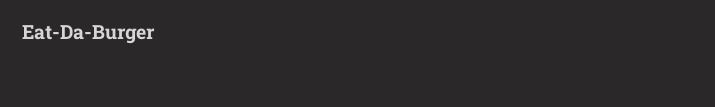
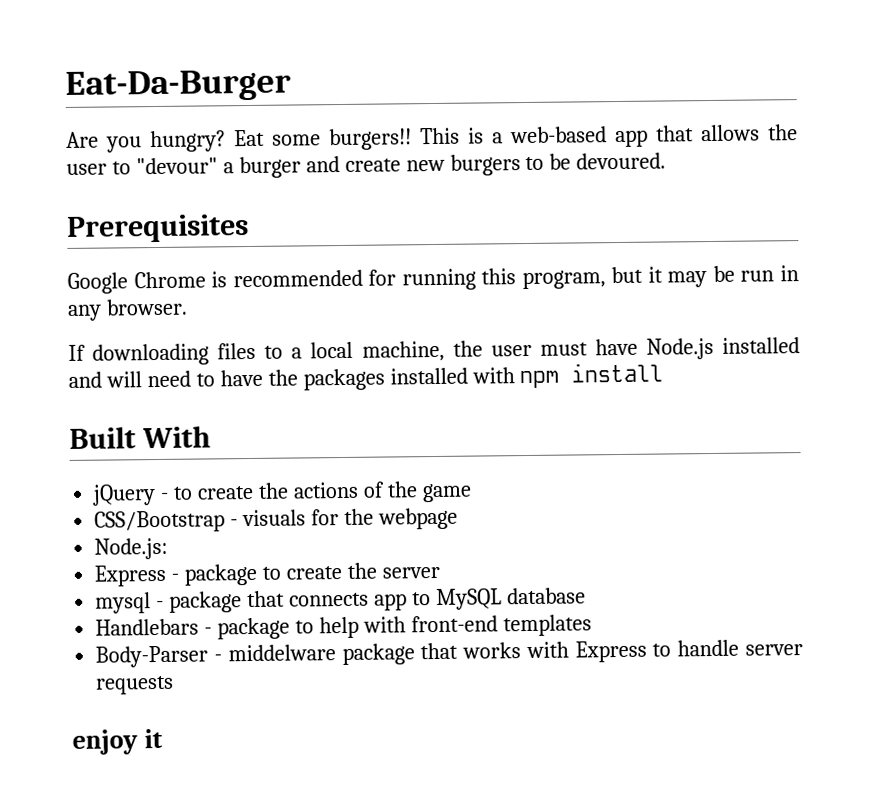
+ Are you hungry? Eat some burgers!! This is a web-based app that allows the user to "devour" a burger and create new burgers to be devoured.
+ Prerequisites
+ Google Chrome is recommended for running this program, but it may be run in any browser.
+ If downloading files to a local machine, the user must have Node.js installed and will need to have the packages installed with npm install
+ Built With
+ jQuery - to create the actions of the game
+ CSS/Bootstrap - visuals for the webpage
+ Node.js:
+ Express - package to create the server
+ mysql - package that connects app to MySQL database
+ Handlebars - package to help with front-end templates
+ Body-Parser - middelware package that works with Express to handle server requests
+ enjoy it

